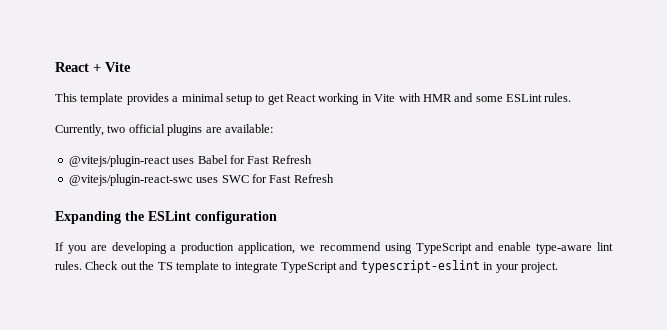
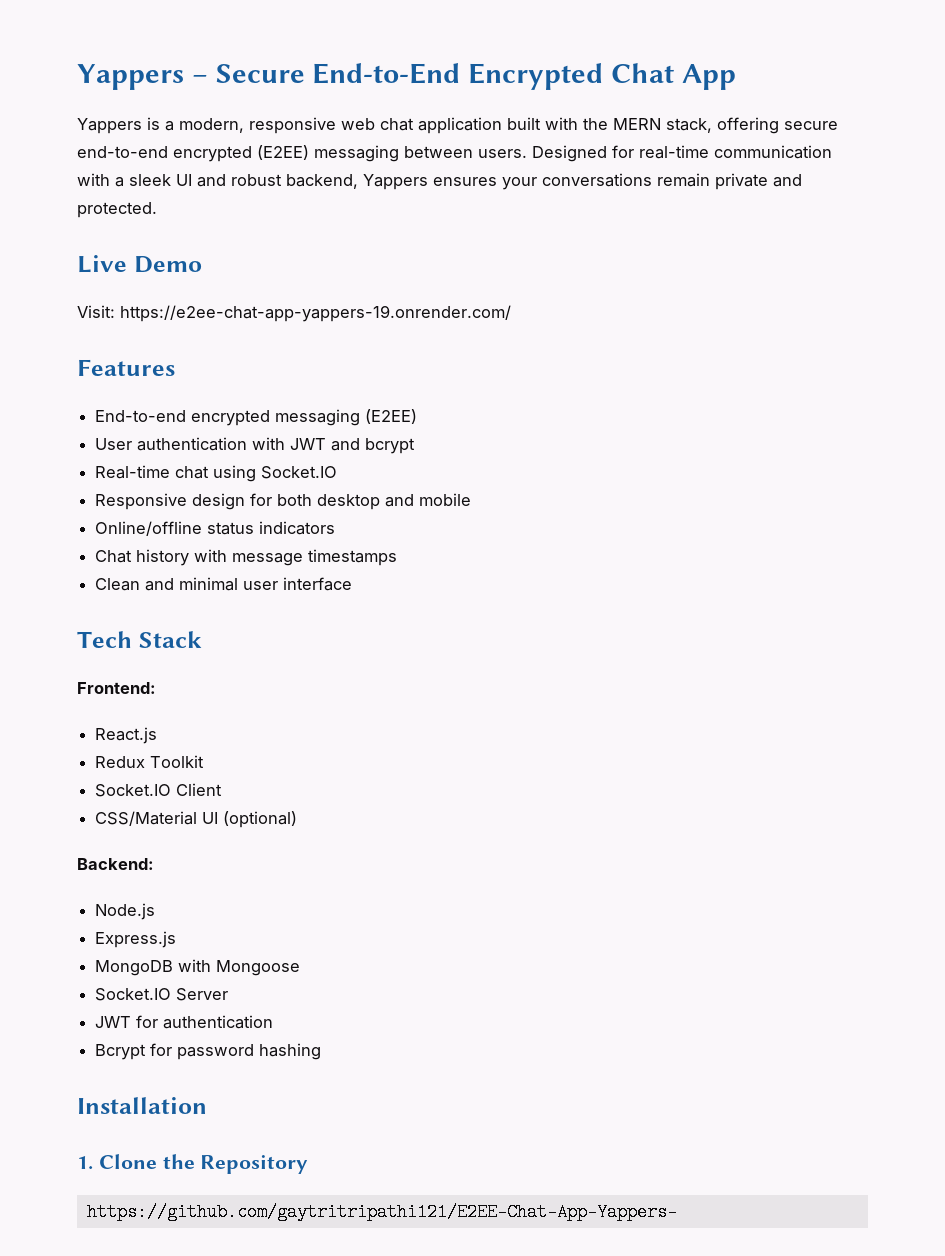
- React + Vite
- This template provides a minimal setup to get React working in Vite with HMR and some ESLint rules.
- Currently, two official plugins are available:
- @vitejs/plugin-react uses Babel for Fast Refresh
- @vitejs/plugin-react-swc uses SWC for Fast Refresh
- Expanding the ESLint configuration
- If you are developing a production application, we recommend using TypeScript and enable type-aware lint rules. Check out the TS template to integrate TypeScript and typescript-eslint in your project.
+ Yappers – Secure End-to-End Encrypted Chat App
+ Yappers is a modern, responsive web chat application built with the MERN stack, offering secure end-to-end encrypted (E2EE) messaging between users. Designed for real-time communication with a sleek UI and robust backend, Yappers ensures your conversations remain private and protected.
+ Live Demo
+ Visit: https://e2ee-chat-app-yappers-19.onrender.com/
+ Features
+ End-to-end encrypted messaging (E2EE)
+ User authentication with JWT and bcrypt
+ Real-time chat using Socket.IO
+ Responsive design for both desktop and mobile
+ Online/offline status indicators
+ Chat history with message timestamps
+ Clean and minimal user interface
+ Tech Stack
+ Frontend:
+ React.js
+ Redux Toolkit
+ Socket.IO Client
+ CSS/Material UI (optional)
+ Backend:
+ Node.js
+ Express.js
+ MongoDB with Mongoose
+ Socket.IO Server
+ JWT for authentication
+ Bcrypt for password hashing
+ Installation
+ 1. Clone the Repository
+ https://github.com/gaytritripathi121/E2EE-Chat-App-Yappers-

